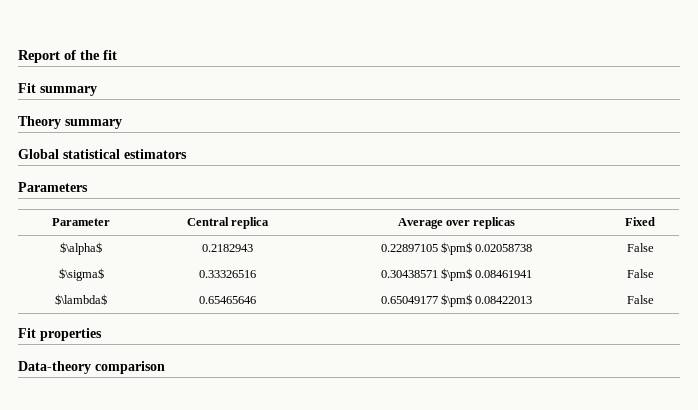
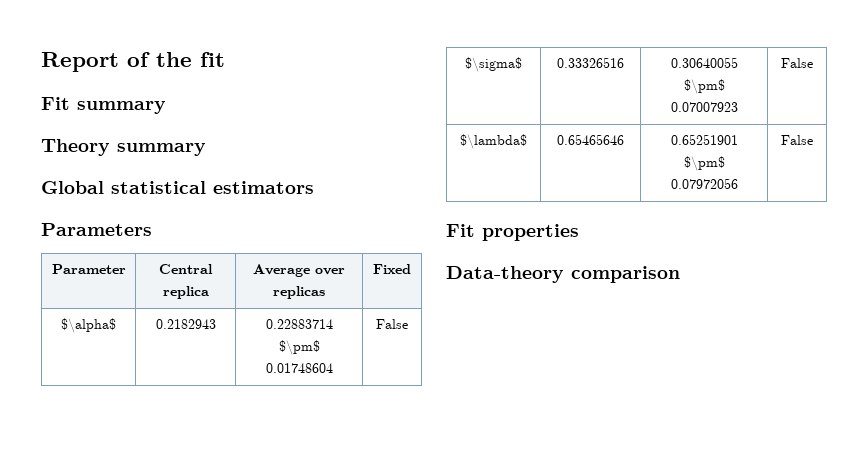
- $\alpha$ | 0.2182943 | 0.22897105 $\pm$ 0.02058738 | False
+ $\alpha$ | 0.2182943 | 0.22883714 $\pm$ 0.01748604 | False
- $\sigma$ | 0.33326516 | 0.30438571 $\pm$ 0.08461941 | False
+ $\sigma$ | 0.33326516 | 0.30640055 $\pm$ 0.07007923 | False
- $\lambda$ | 0.65465646 | 0.65049177 $\pm$ 0.08422013 | False
+ $\lambda$ | 0.65465646 | 0.65251901 $\pm$ 0.07972056 | False

